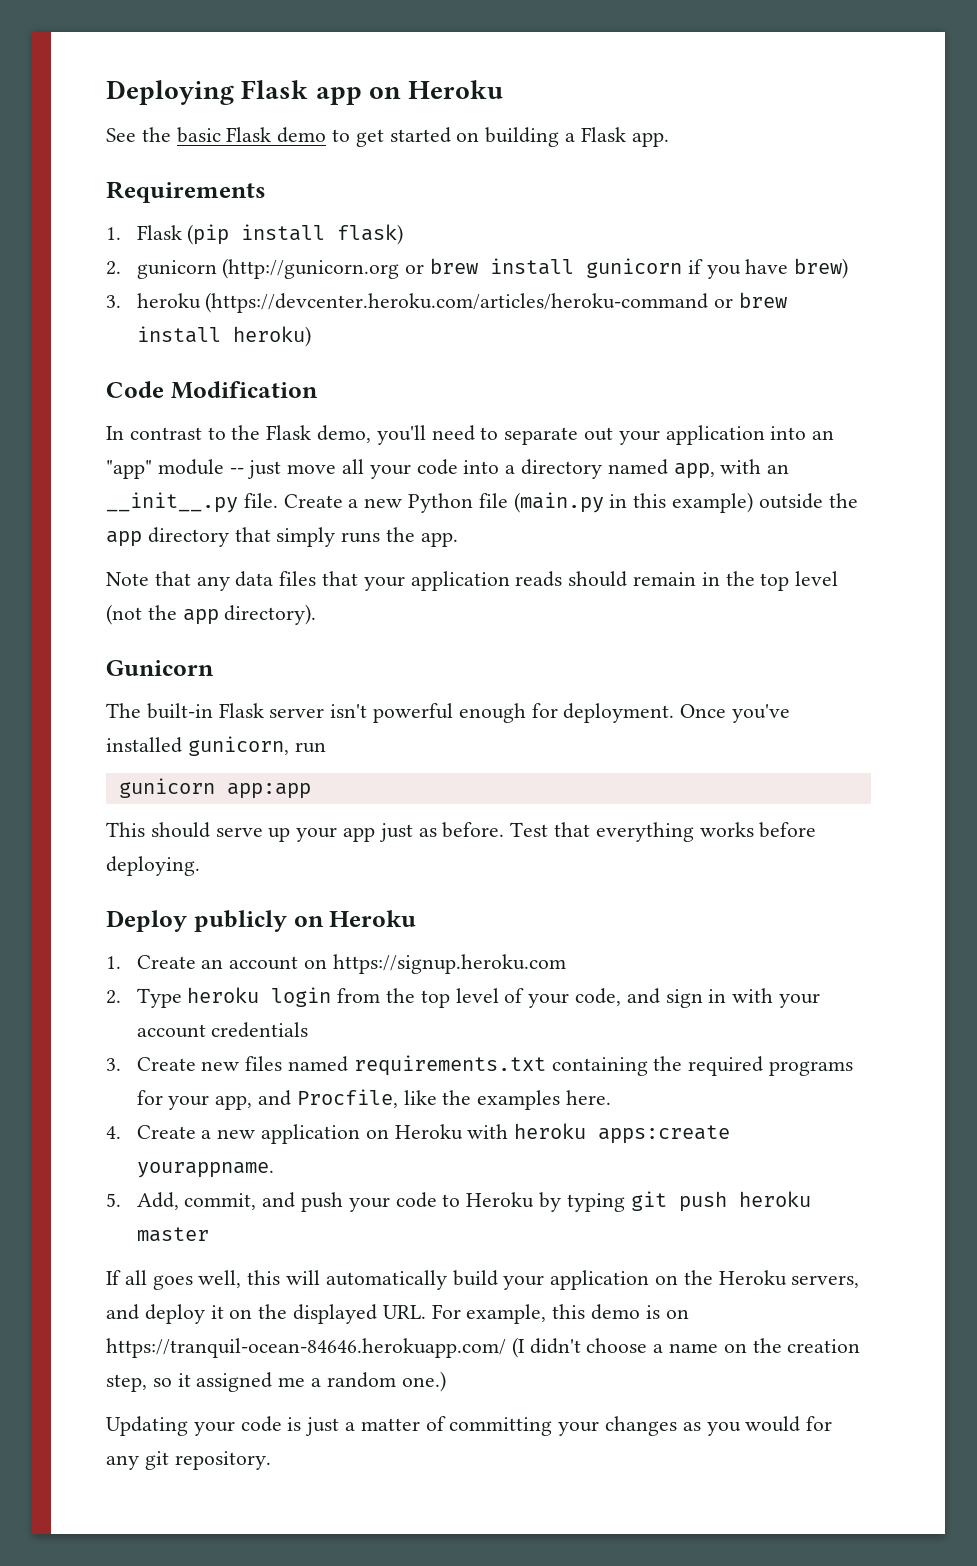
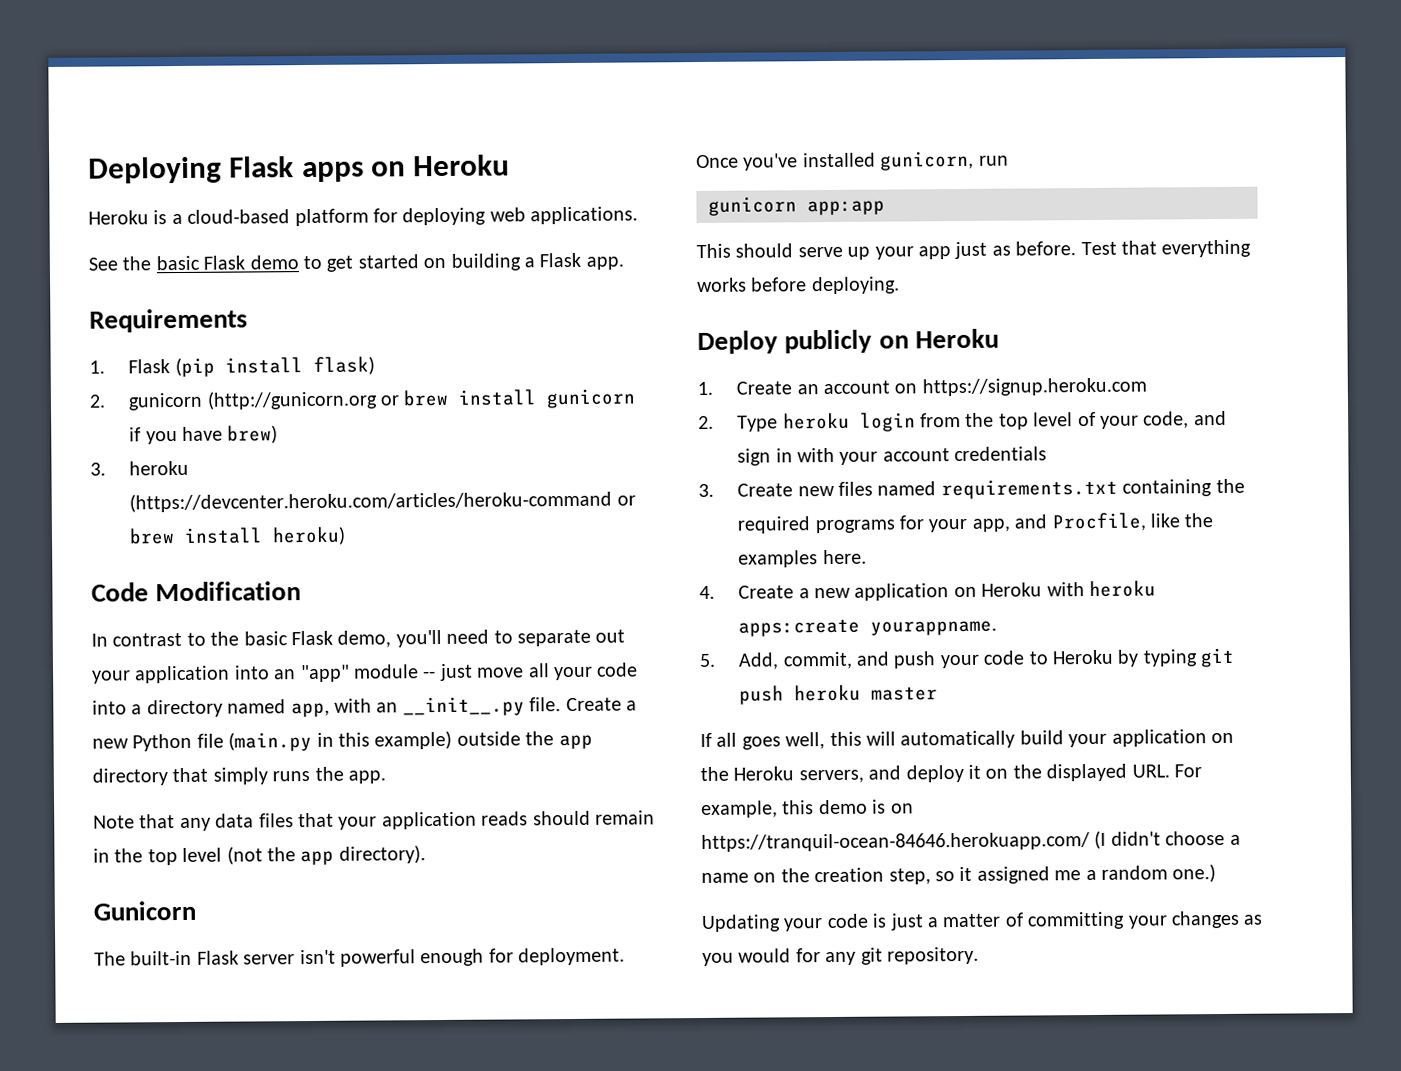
- Deploying Flask app on Heroku
+ Deploying Flask apps on Heroku
+ Heroku is a cloud-based platform for deploying web applications.
- In contrast to the Flask demo, you'll need to separate out your application into an "app" module -- just move all your code into a directory named app, with an __init__.py file.
+ In contrast to the basic Flask demo, you'll need to separate out your application into an "app" module -- just move all your code into a directory named app, with an __init__.py file.

